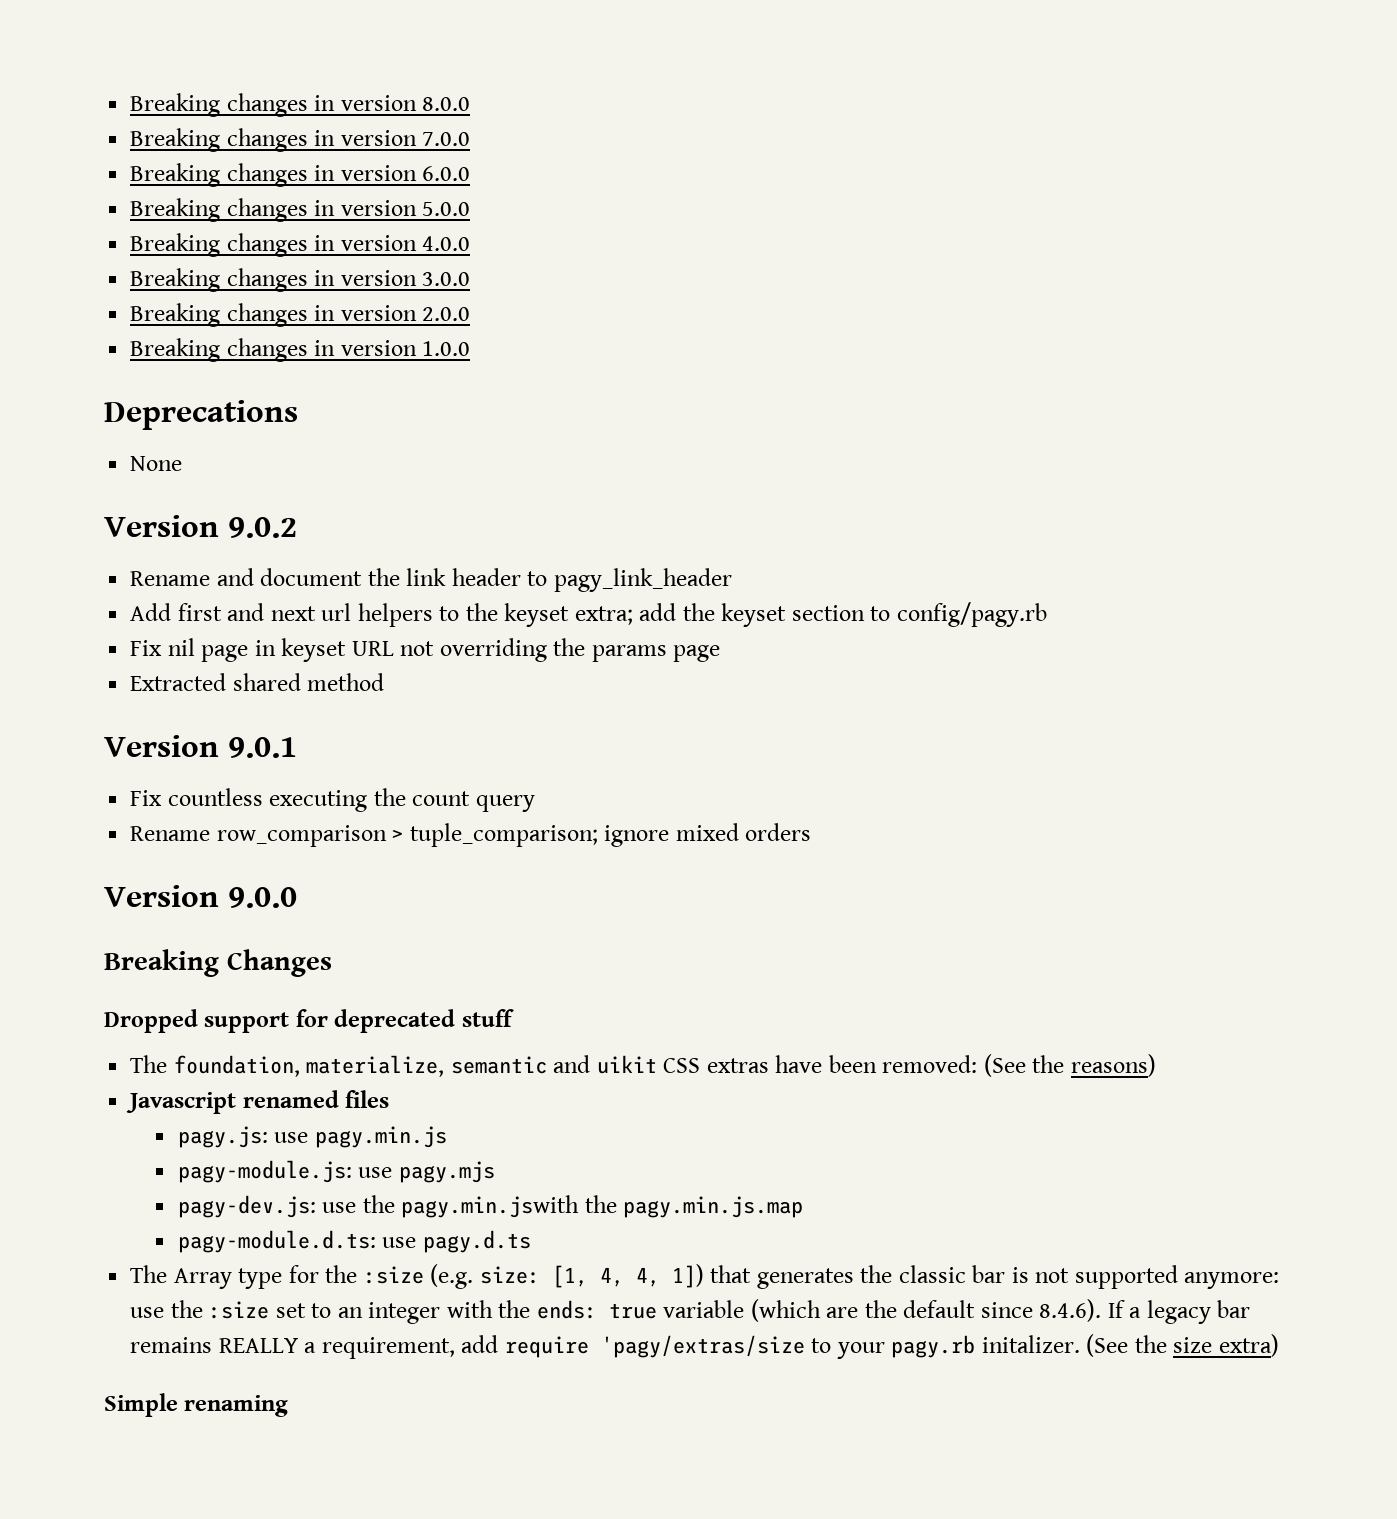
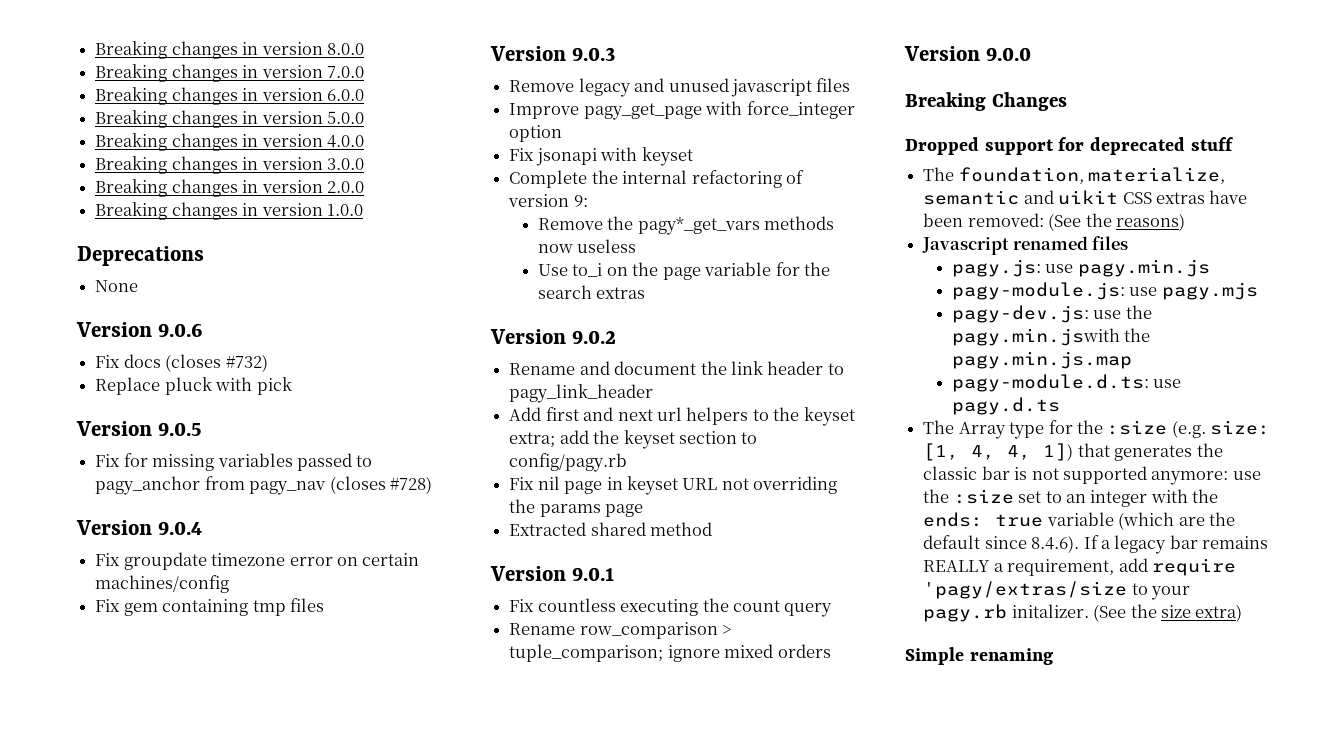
+ Version 9.0.6
+ Fix docs (closes #732)
+ Replace pluck with pick
+ Version 9.0.5
+ Fix for missing variables passed to pagy_anchor from pagy_nav (closes #728)
+ Version 9.0.4
+ Fix groupdate timezone error on certain machines/config
+ Fix gem containing tmp files
+ Version 9.0.3
+ Remove legacy and unused javascript files
+ Improve pagy_get_page with force_integer option
+ Fix jsonapi with keyset
+ Complete the internal refactoring of version 9:
+ Remove the pagy*_get_vars methods now useless
+ Use to_i on the page variable for the search extras

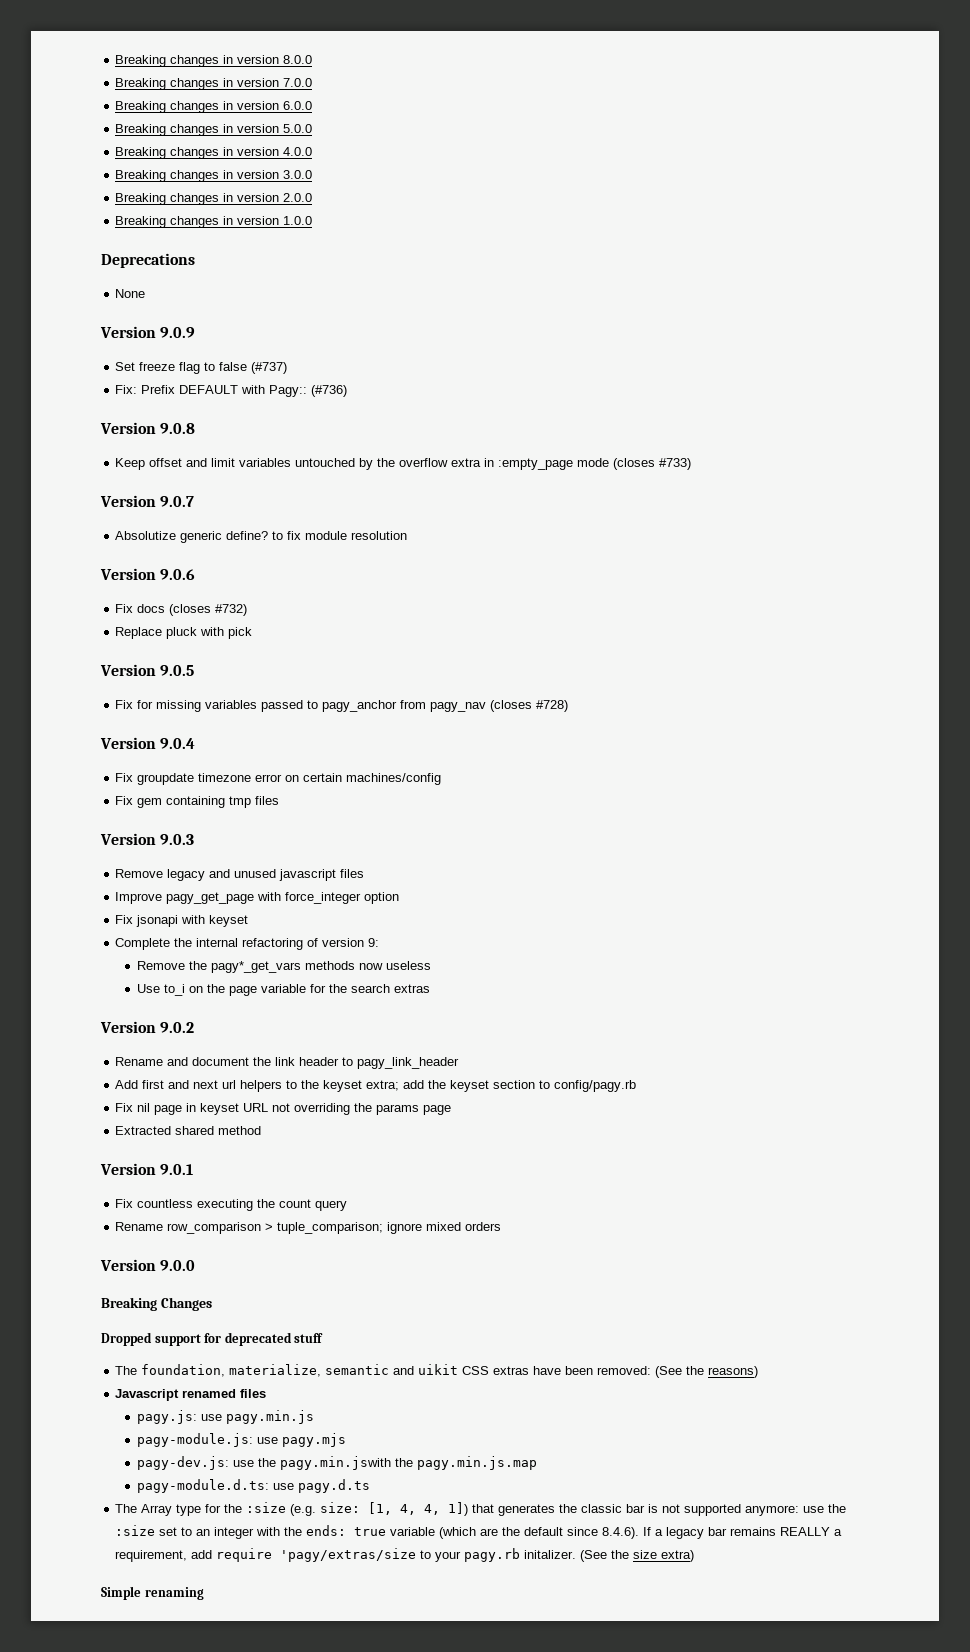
+ Version 9.0.9
+ Set freeze flag to false (#737)
+ Fix: Prefix DEFAULT with Pagy:: (#736)
+ Version 9.0.8
+ Keep offset and limit variables untouched by the overflow extra in :empty_page mode (closes #733)
+ Version 9.0.7
+ Absolutize generic define? to fix module resolution

